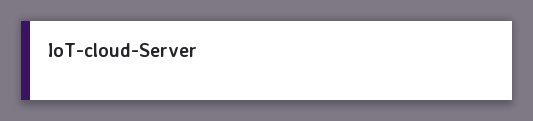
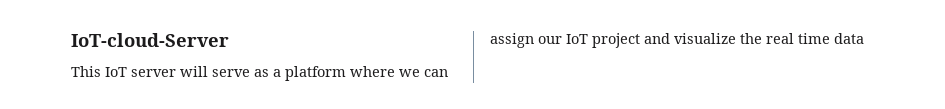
+ This IoT server will serve as a platform where we can assign our IoT project and visualize the real time data

